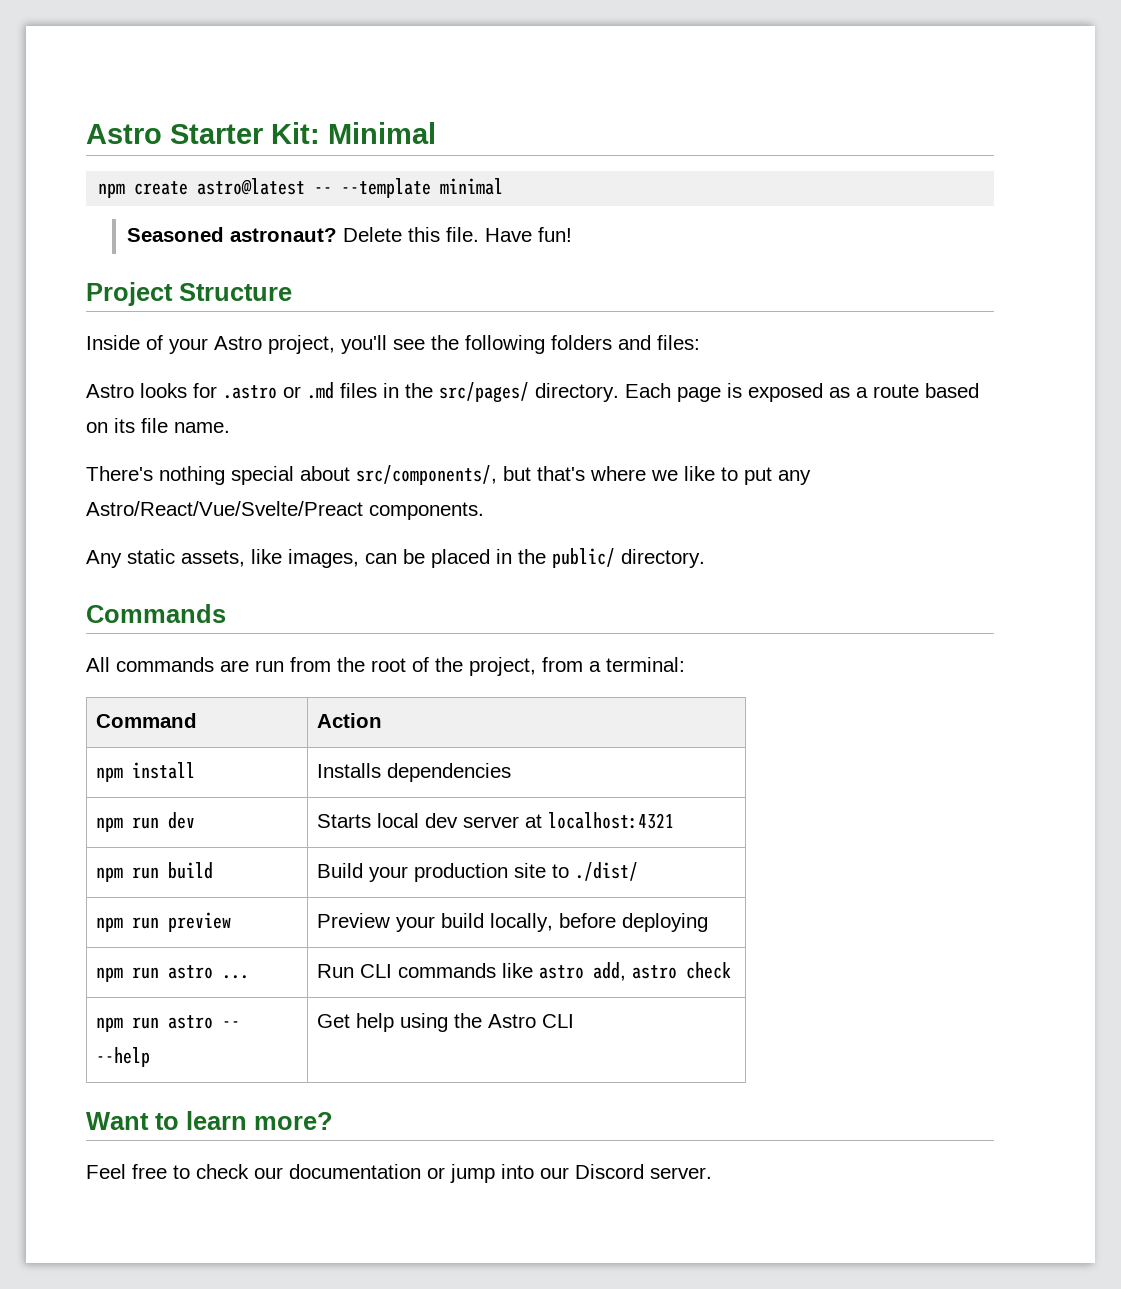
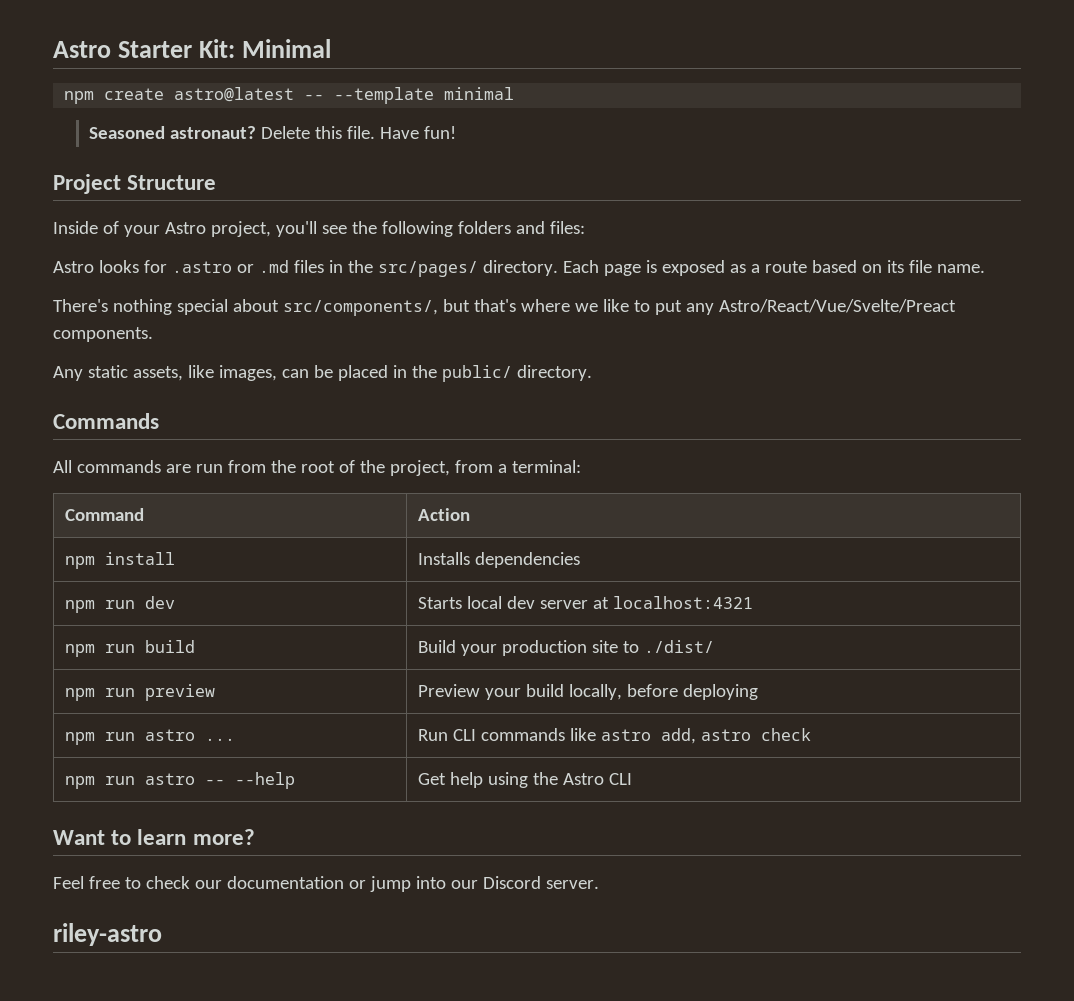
+ riley-astro

